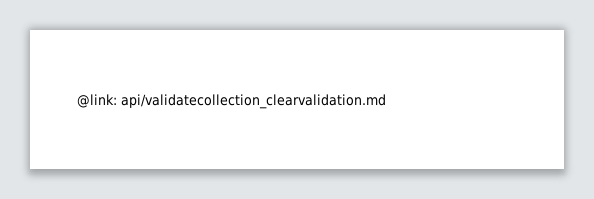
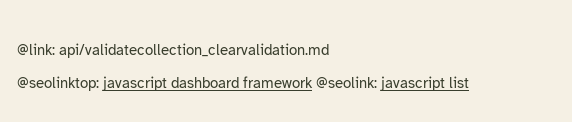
+ @seolinktop: javascript dashboard framework @seolink: javascript list

